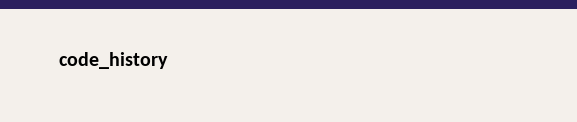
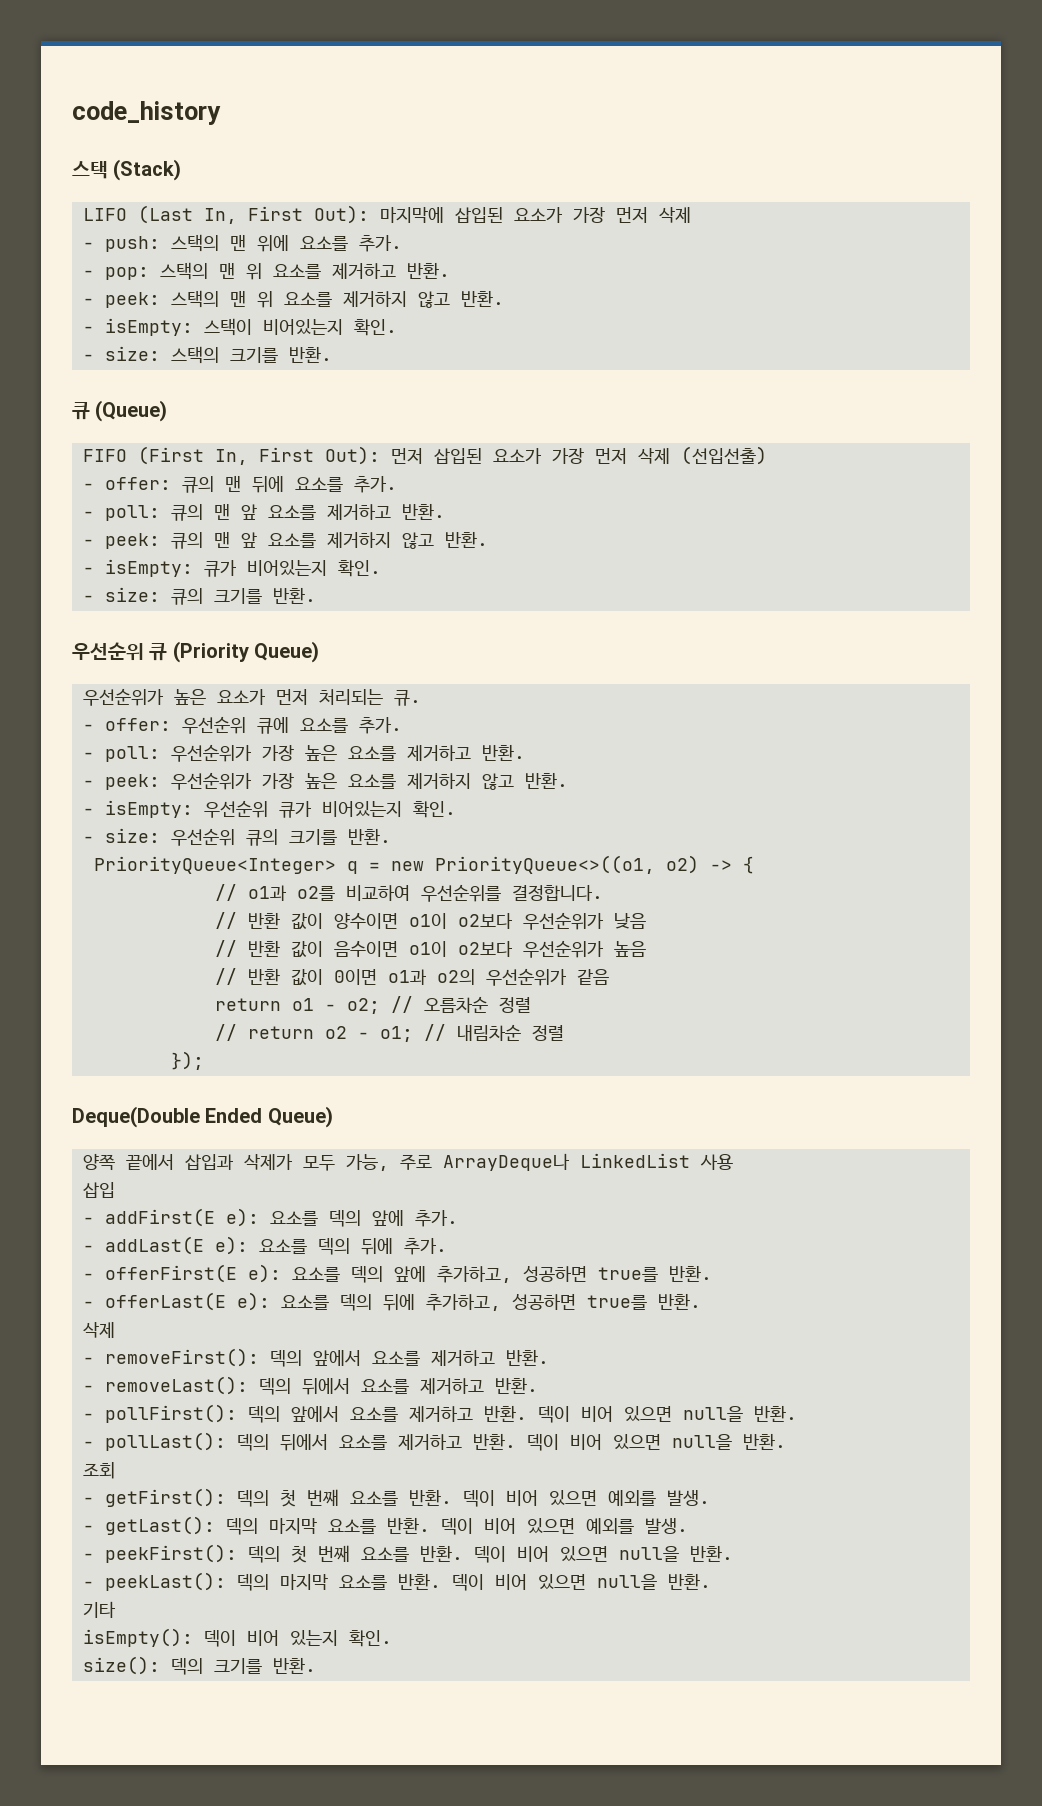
+ 스택 (Stack)
+ LIFO (Last In, First Out): 마지막에 삽입된 요소가 가장 먼저 삭제
+ - push: 스택의 맨 위에 요소를 추가.
+ - pop: 스택의 맨 위 요소를 제거하고 반환.
+ - peek: 스택의 맨 위 요소를 제거하지 않고 반환.
+ - isEmpty: 스택이 비어있는지 확인.
+ - size: 스택의 크기를 반환.
+ 큐 (Queue)
+ FIFO (First In, First Out): 먼저 삽입된 요소가 가장 먼저 삭제 (선입선출)
+ - offer: 큐의 맨 뒤에 요소를 추가.
+ - poll: 큐의 맨 앞 요소를 제거하고 반환.
+ - peek: 큐의 맨 앞 요소를 제거하지 않고 반환.
+ - isEmpty: 큐가 비어있는지 확인.
+ - size: 큐의 크기를 반환.
+ 우선순위 큐 (Priority Queue)
+ 우선순위가 높은 요소가 먼저 처리되는 큐.
+ - offer: 우선순위 큐에 요소를 추가.
+ - poll: 우선순위가 가장 높은 요소를 제거하고 반환.
+ - peek: 우선순위가 가장 높은 요소를 제거하지 않고 반환.
+ - isEmpty: 우선순위 큐가 비어있는지 확인.
+ - size: 우선순위 큐의 크기를 반환.
+ PriorityQueue<Integer> q = new PriorityQueue<>((o1, o2) -> {
+ // o1과 o2를 비교하여 우선순위를 결정합니다.
+ // 반환 값이 양수이면 o1이 o2보다 우선순위가 낮음
+ // 반환 값이 음수이면 o1이 o2보다 우선순위가 높음
+ // 반환 값이 0이면 o1과 o2의 우선순위가 같음
+ return o1 - o2; // 오름차순 정렬
+ // return o2 - o1; // 내림차순 정렬
+ });
+ Deque(Double Ended Queue)
+ 양쪽 끝에서 삽입과 삭제가 모두 가능, 주로 ArrayDeque나 LinkedList 사용
+ 삽입
+ - addFirst(E e): 요소를 덱의 앞에 추가.
+ - addLast(E e): 요소를 덱의 뒤에 추가.
+ - offerFirst(E e): 요소를 덱의 앞에 추가하고, 성공하면 true를 반환.
+ - offerLast(E e): 요소를 덱의 뒤에 추가하고, 성공하면 true를 반환.
+ 삭제
+ - removeFirst(): 덱의 앞에서 요소를 제거하고 반환.
+ - removeLast(): 덱의 뒤에서 요소를 제거하고 반환.
+ - pollFirst(): 덱의 앞에서 요소를 제거하고 반환. 덱이 비어 있으면 null을 반환.
+ - pollLast(): 덱의 뒤에서 요소를 제거하고 반환. 덱이 비어 있으면 null을 반환.
+ 조회
+ - getFirst(): 덱의 첫 번째 요소를 반환. 덱이 비어 있으면 예외를 발생.
+ - getLast(): 덱의 마지막 요소를 반환. 덱이 비어 있으면 예외를 발생.
+ - peekFirst(): 덱의 첫 번째 요소를 반환. 덱이 비어 있으면 null을 반환.
+ - peekLast(): 덱의 마지막 요소를 반환. 덱이 비어 있으면 null을 반환.
+ 기타
+ isEmpty(): 덱이 비어 있는지 확인.
+ size(): 덱의 크기를 반환.

